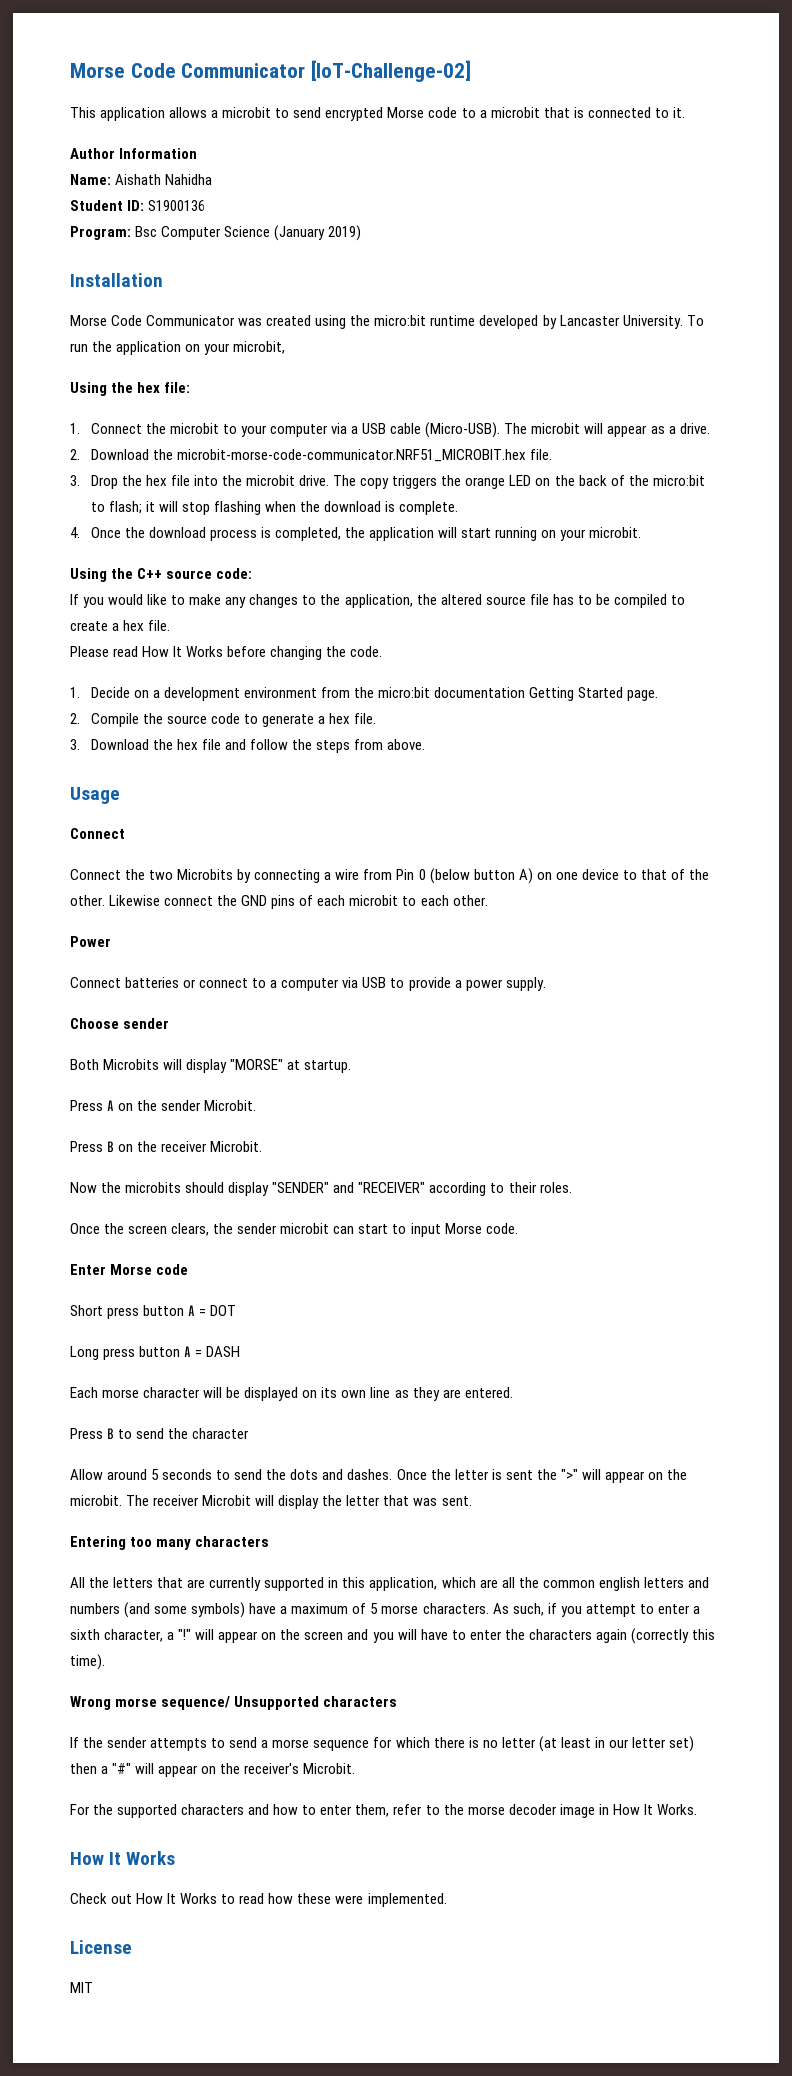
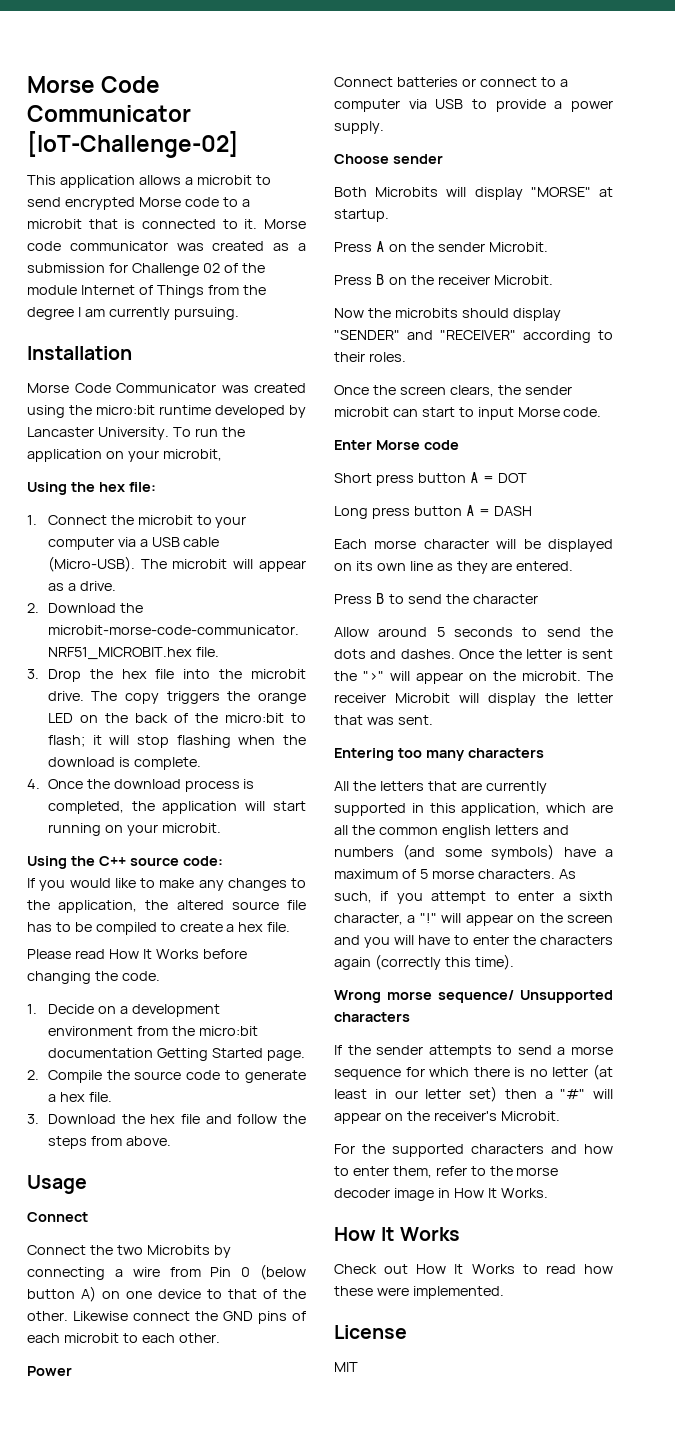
- This application allows a microbit to send encrypted Morse code to a microbit that is connected to it.
- Author Information
- Name: Aishath Nahidha
- Student ID: S1900136
- Program: Bsc Computer Science (January 2019)
+ This application allows a microbit to send encrypted Morse code to a microbit that is connected to it. Morse code communicator was created as a submission for Challenge 02 of the module Internet of Things from the degree I am currently pursuing.

